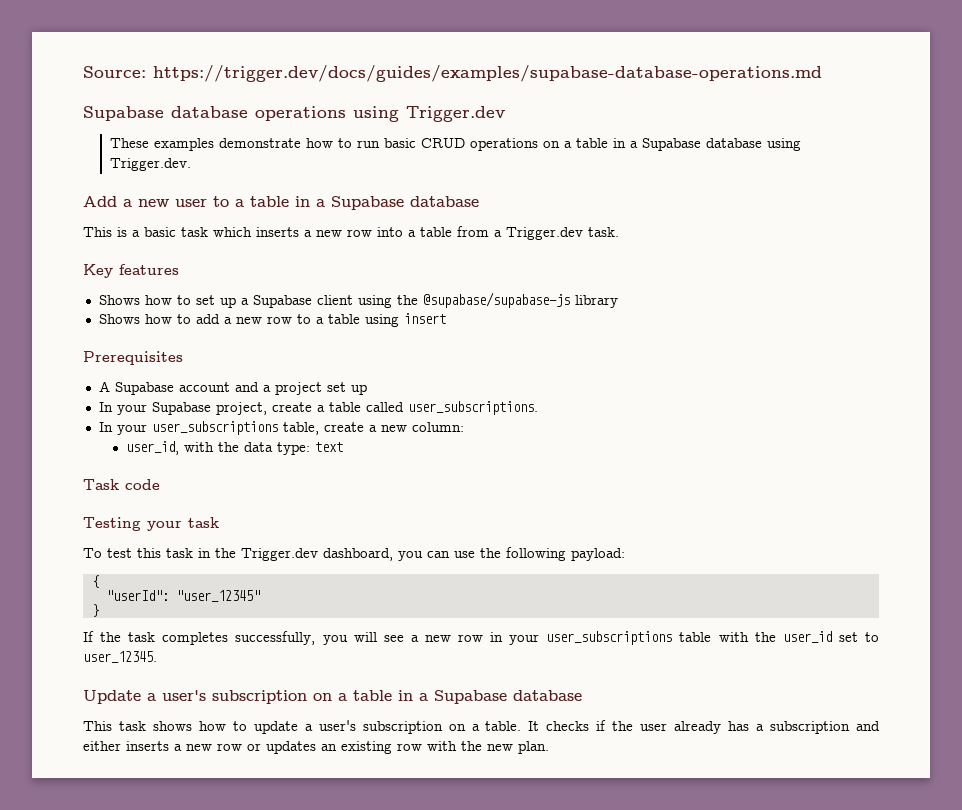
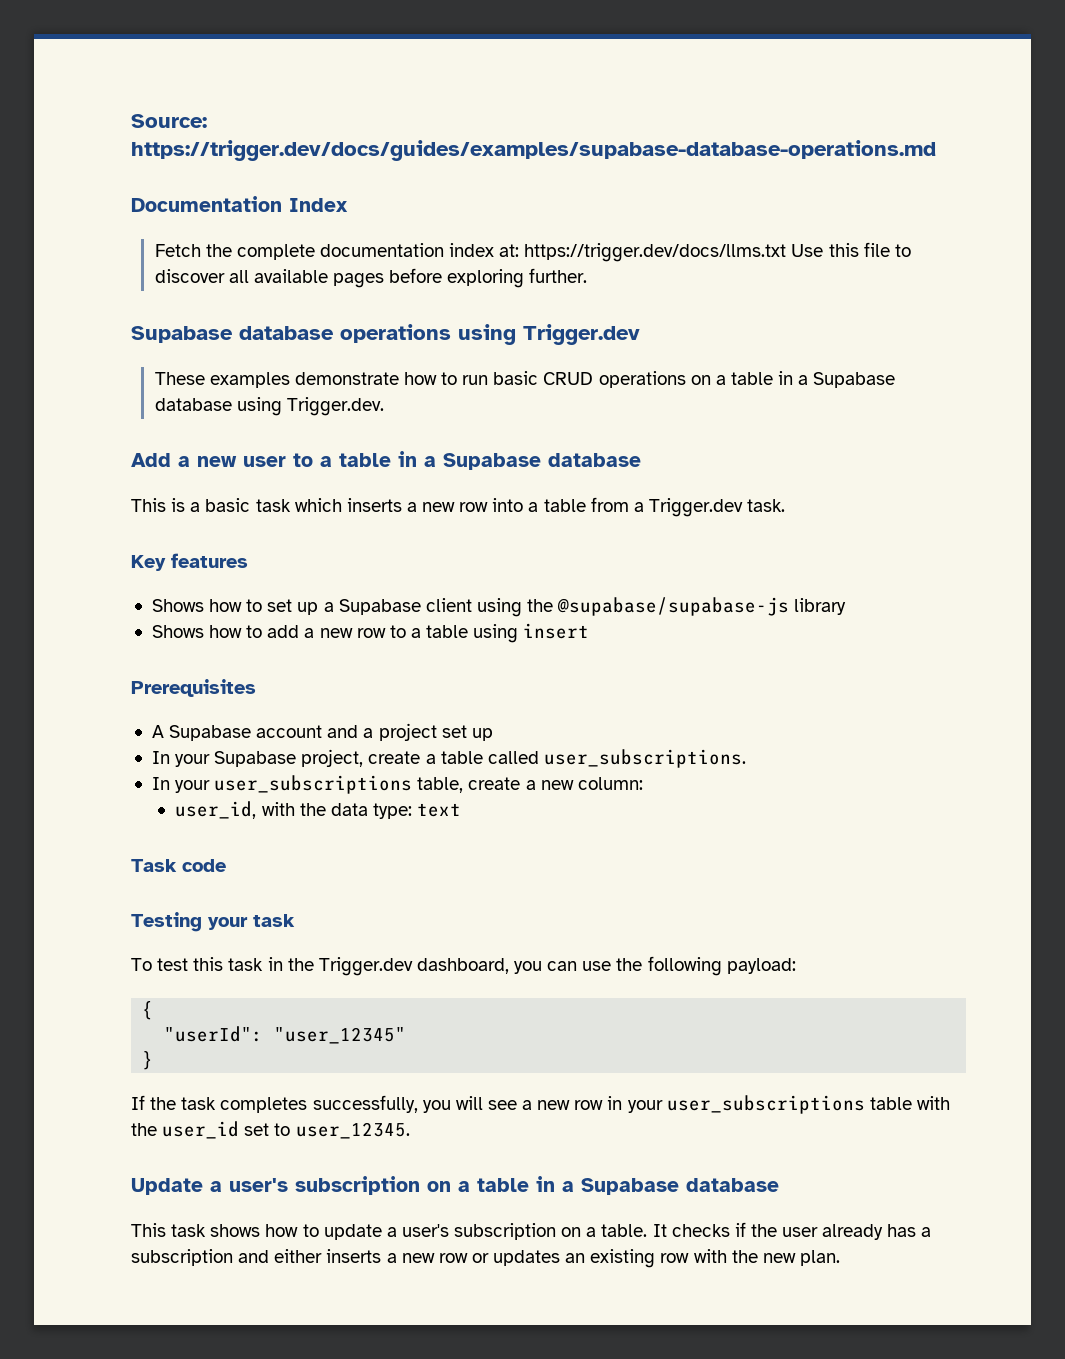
+ Documentation Index
+ Fetch the complete documentation index at: https://trigger.dev/docs/llms.txt Use this file to discover all available pages before exploring further.

